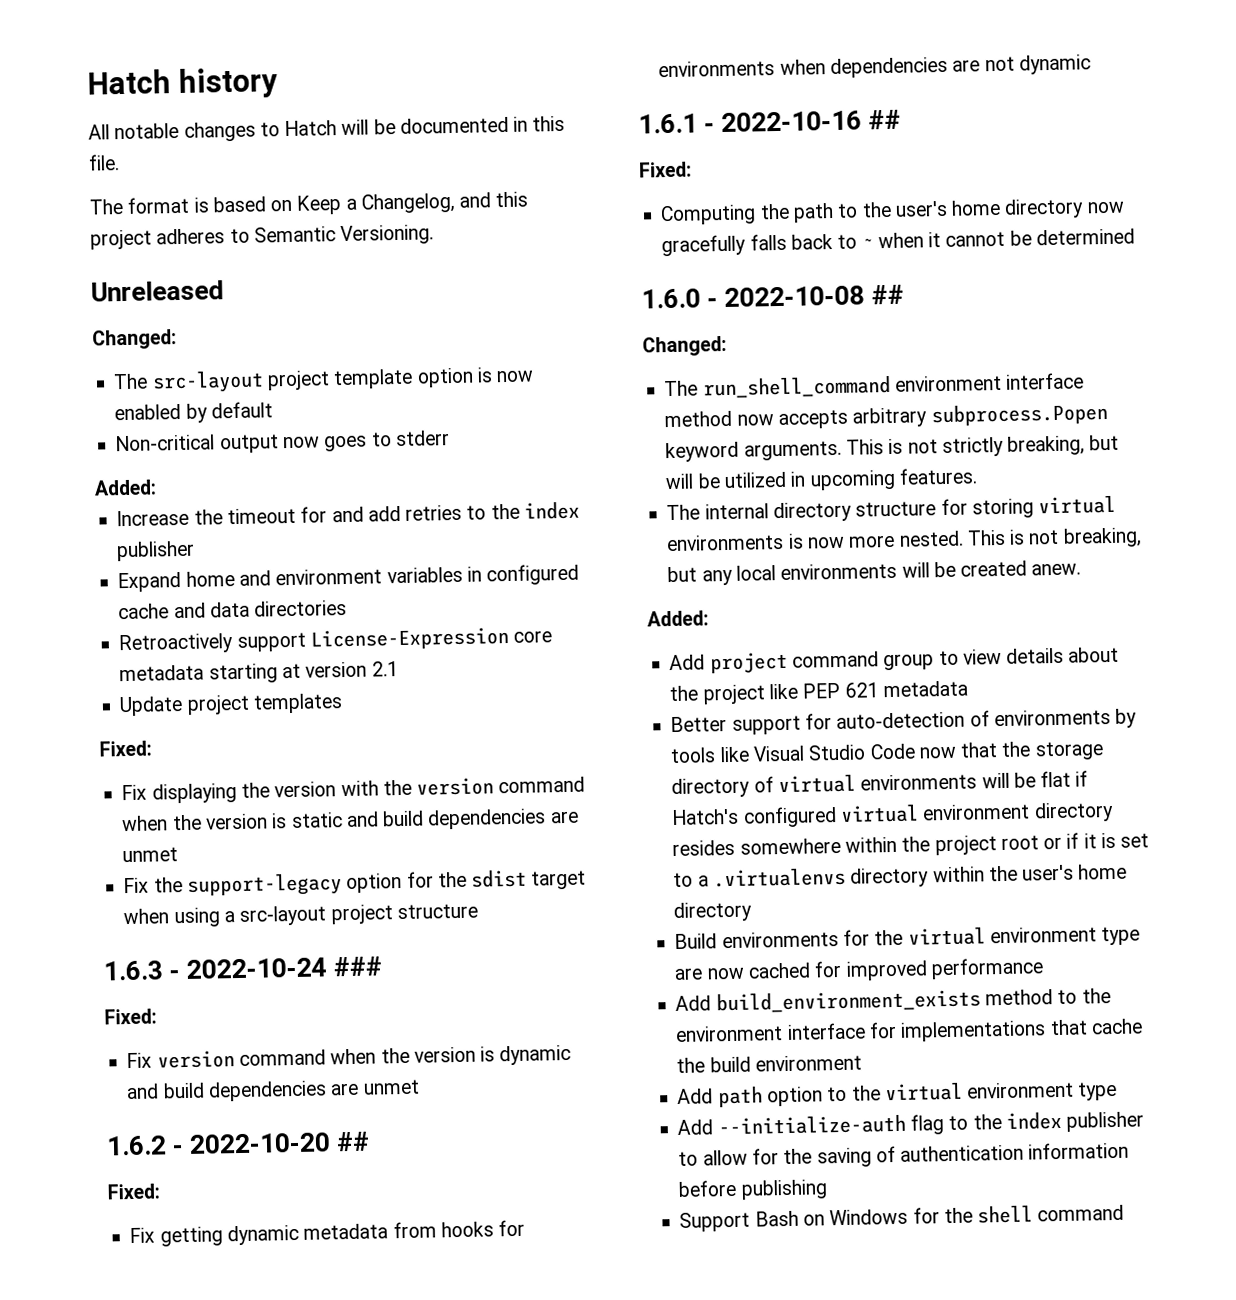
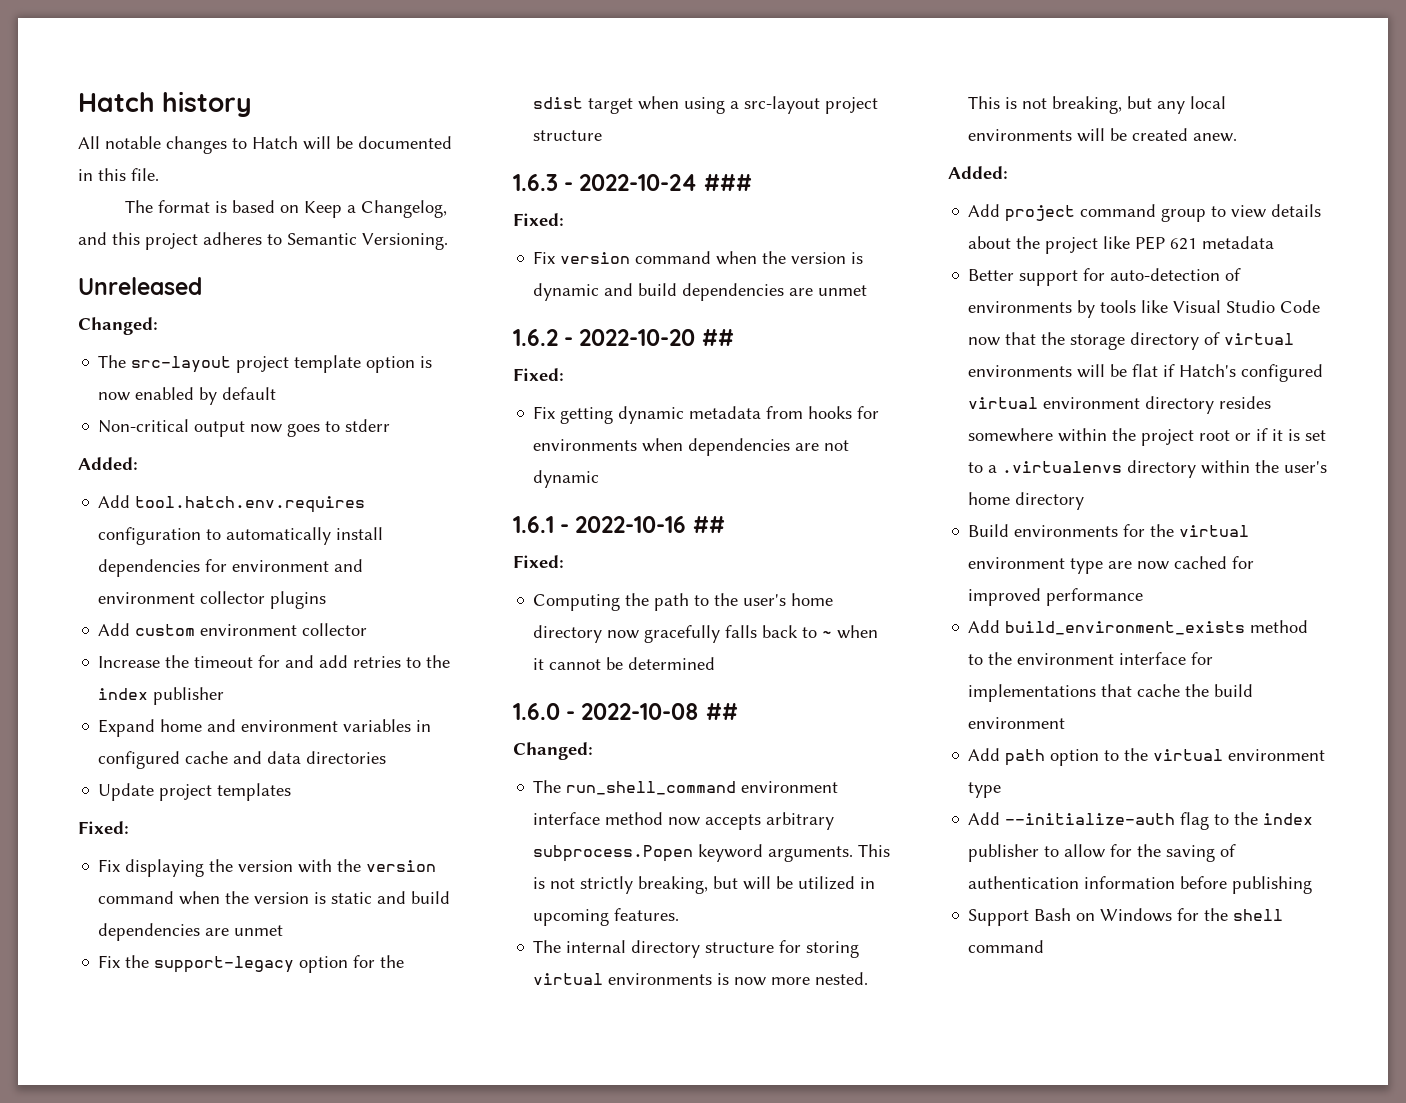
+ Add tool.hatch.env.requires configuration to automatically install dependencies for environment and environment collector plugins
+ Add custom environment collector
- Retroactively support License-Expression core metadata starting at version 2.1

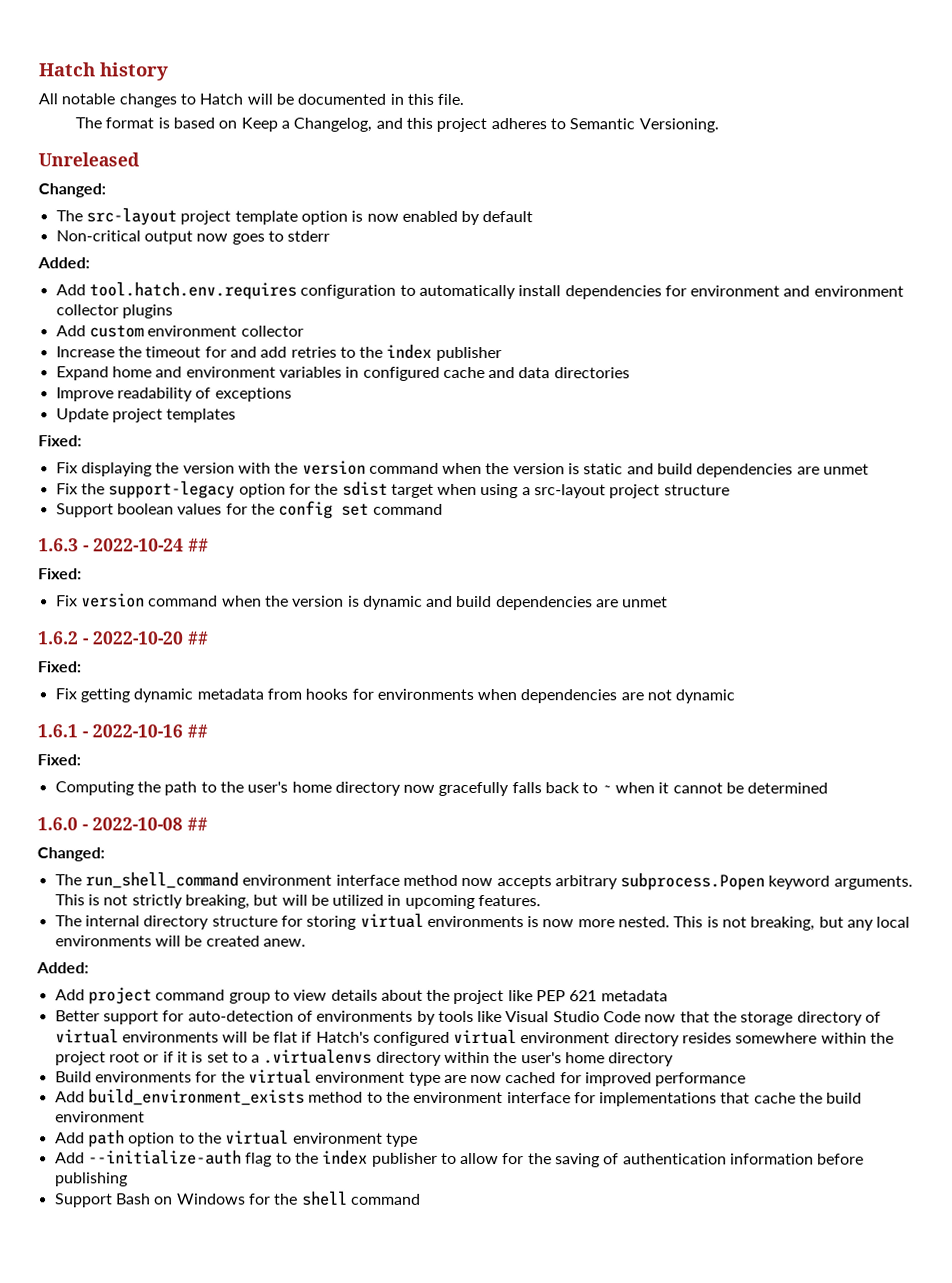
+ Improve readability of exceptions
+ Support boolean values for the config set command
- 1.6.3 - 2022-10-24 ###
+ 1.6.3 - 2022-10-24 ##

